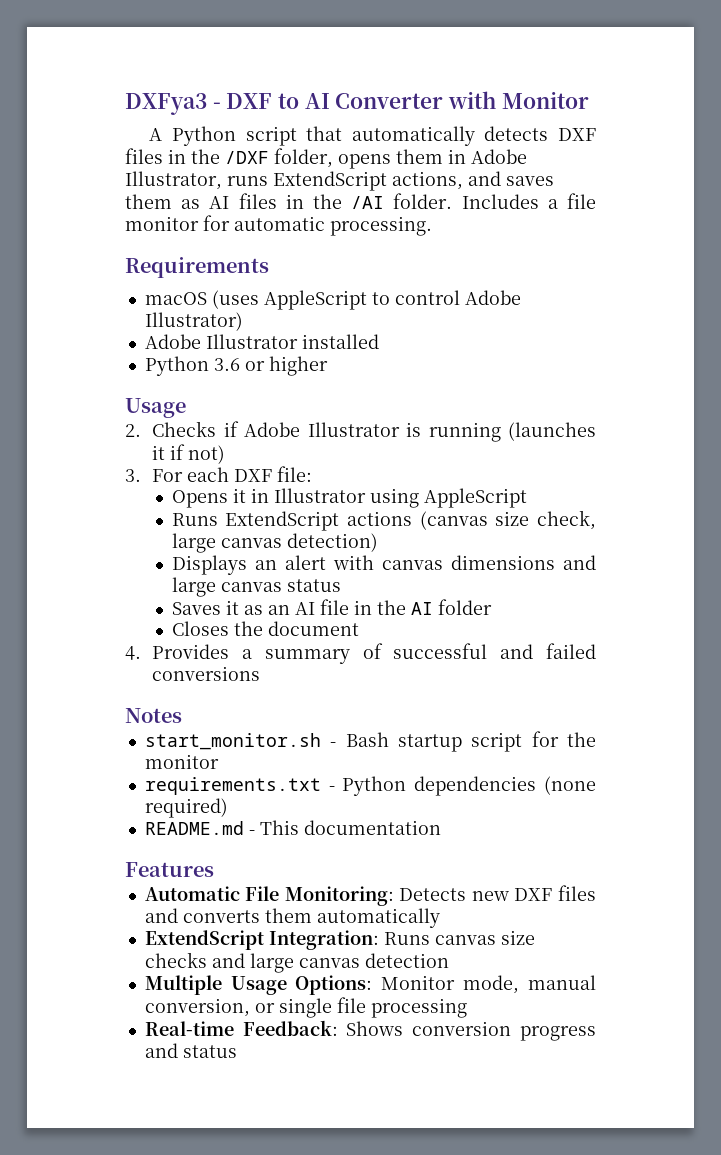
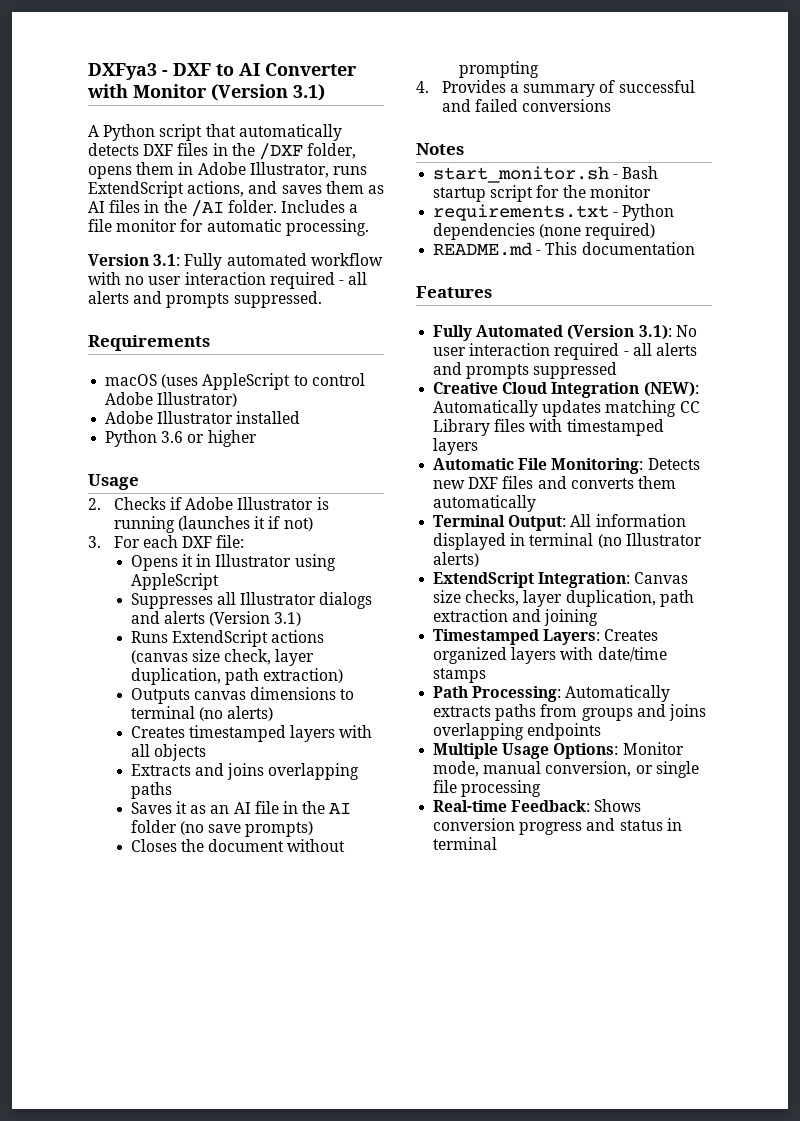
- DXFya3 - DXF to AI Converter with Monitor
+ DXFya3 - DXF to AI Converter with Monitor (Version 3.1)
+ Version 3.1: Fully automated workflow with no user interaction required - all alerts and prompts suppressed.
+ Suppresses all Illustrator dialogs and alerts (Version 3.1)
- Runs ExtendScript actions (canvas size check, large canvas detection)
- Displays an alert with canvas dimensions and large canvas status
+ Runs ExtendScript actions (canvas size check, layer duplication, path extraction)
+ Outputs canvas dimensions to terminal (no alerts)
+ Creates timestamped layers with all objects
+ Extracts and joins overlapping paths
- Saves it as an AI file in the AI folder
+ Saves it as an AI file in the AI folder (no save prompts)
- Closes the document
+ Closes the document without prompting
+ Fully Automated (Version 3.1): No user interaction required - all alerts and prompts suppressed
+ Creative Cloud Integration (NEW): Automatically updates matching CC Library files with timestamped layers
- ExtendScript Integration: Runs canvas size checks and large canvas detection
+ Terminal Output: All information displayed in terminal (no Illustrator alerts)
+ ExtendScript Integration: Canvas size checks, layer duplication, path extraction and joining
+ Timestamped Layers: Creates organized layers with date/time stamps
+ Path Processing: Automatically extracts paths from groups and joins overlapping endpoints
- Real-time Feedback: Shows conversion progress and status
+ Real-time Feedback: Shows conversion progress and status in terminal

